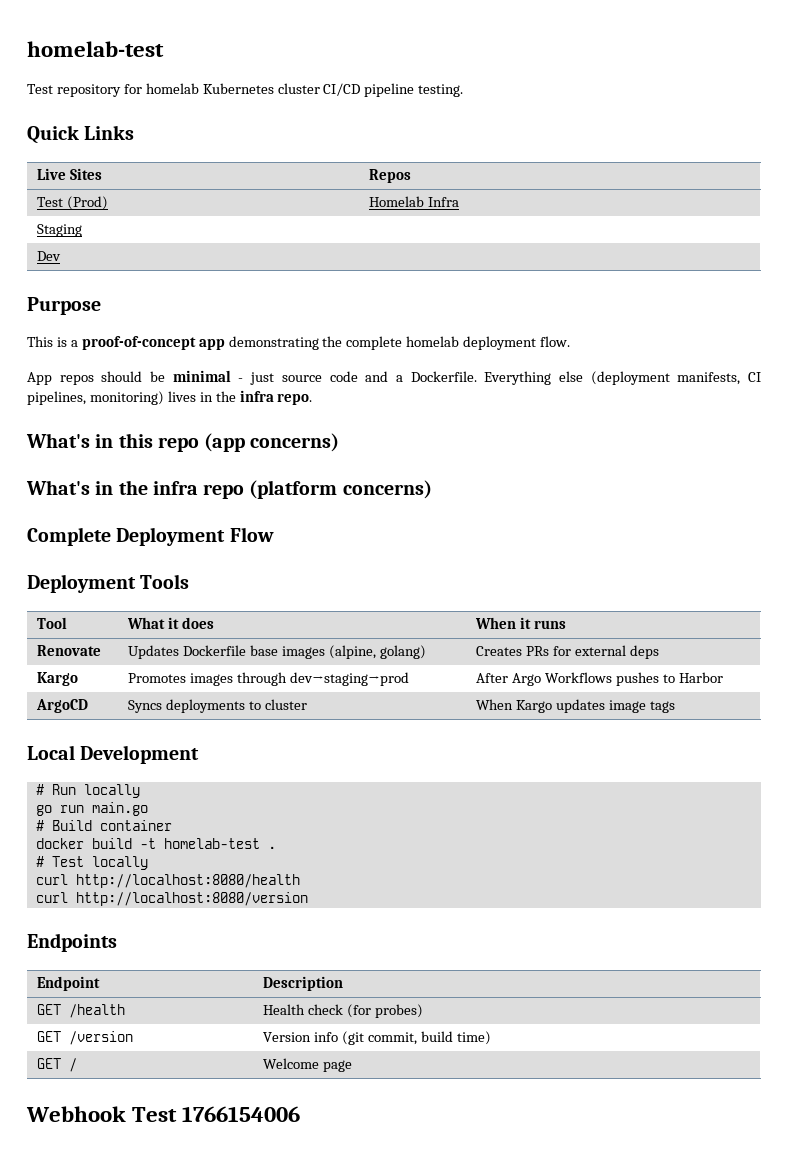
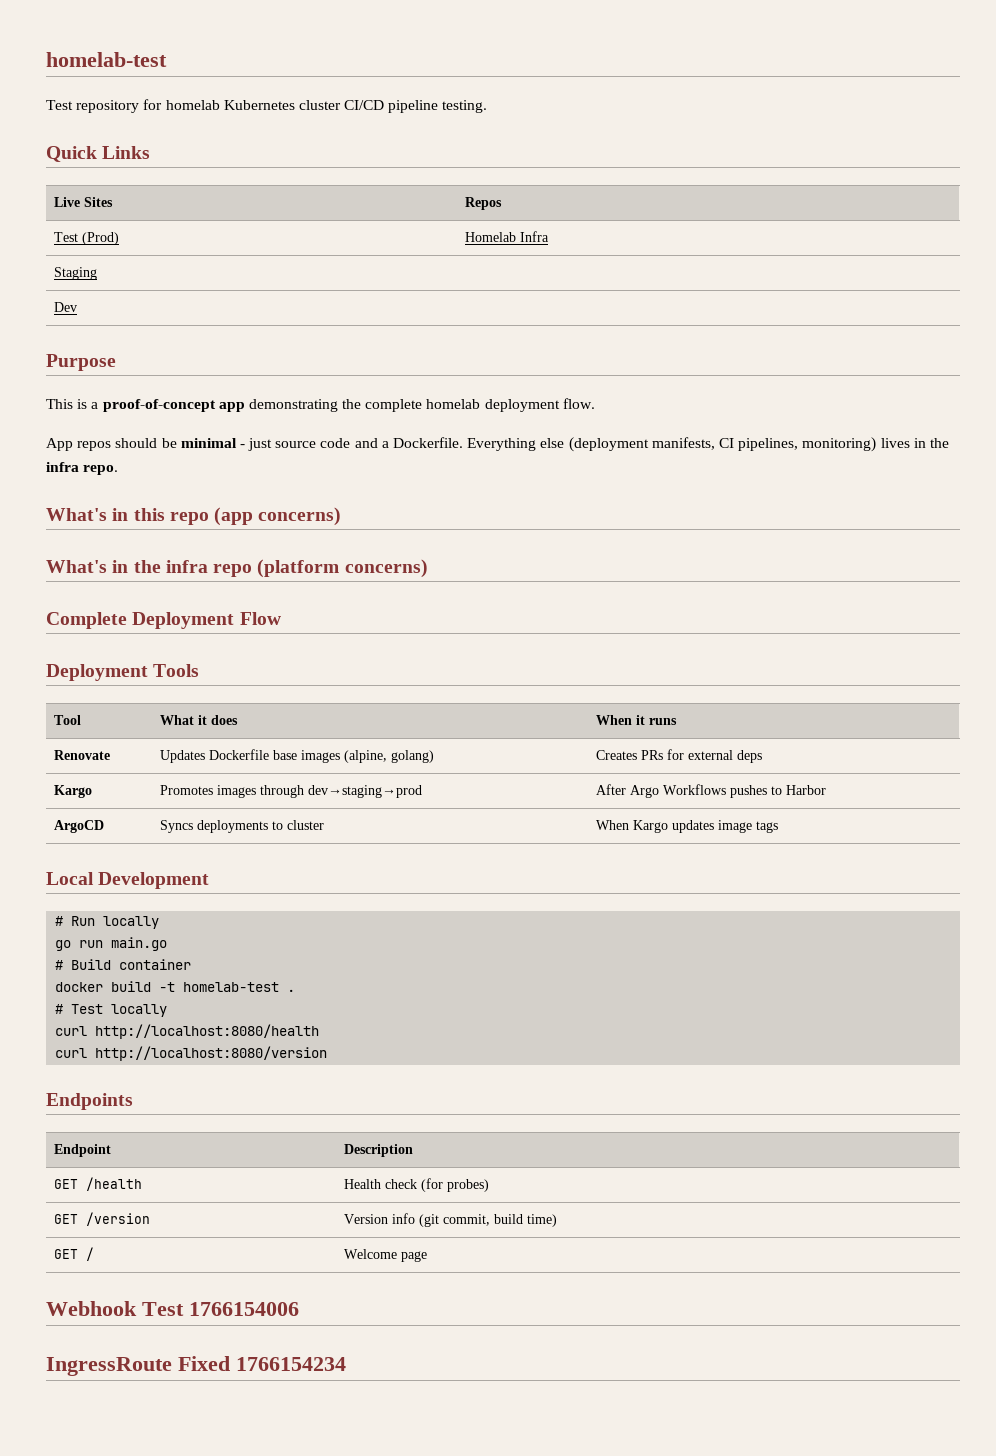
+ IngressRoute Fixed 1766154234

